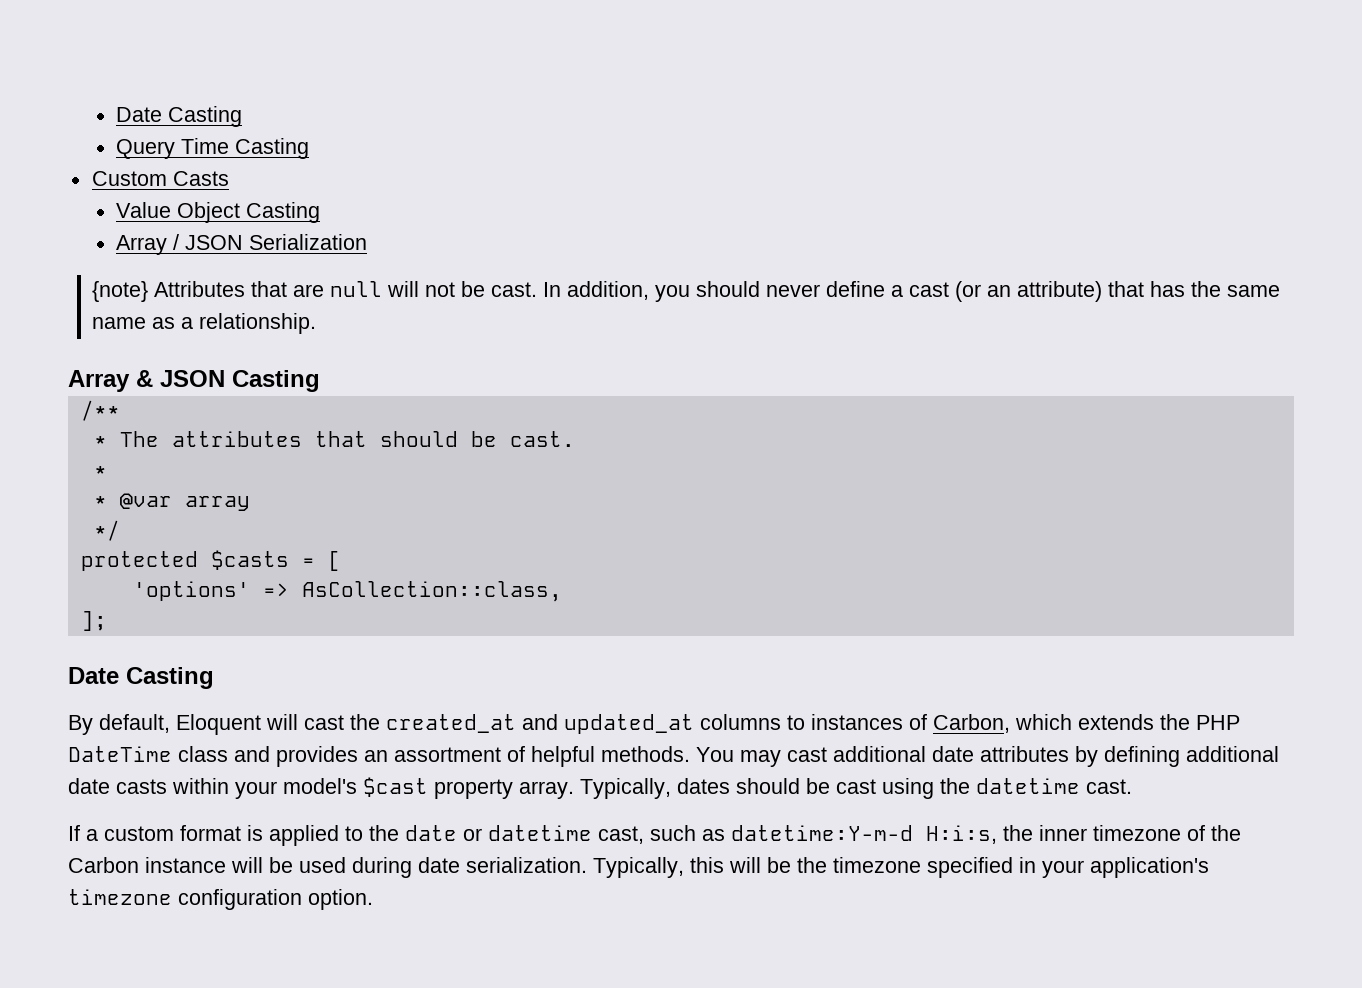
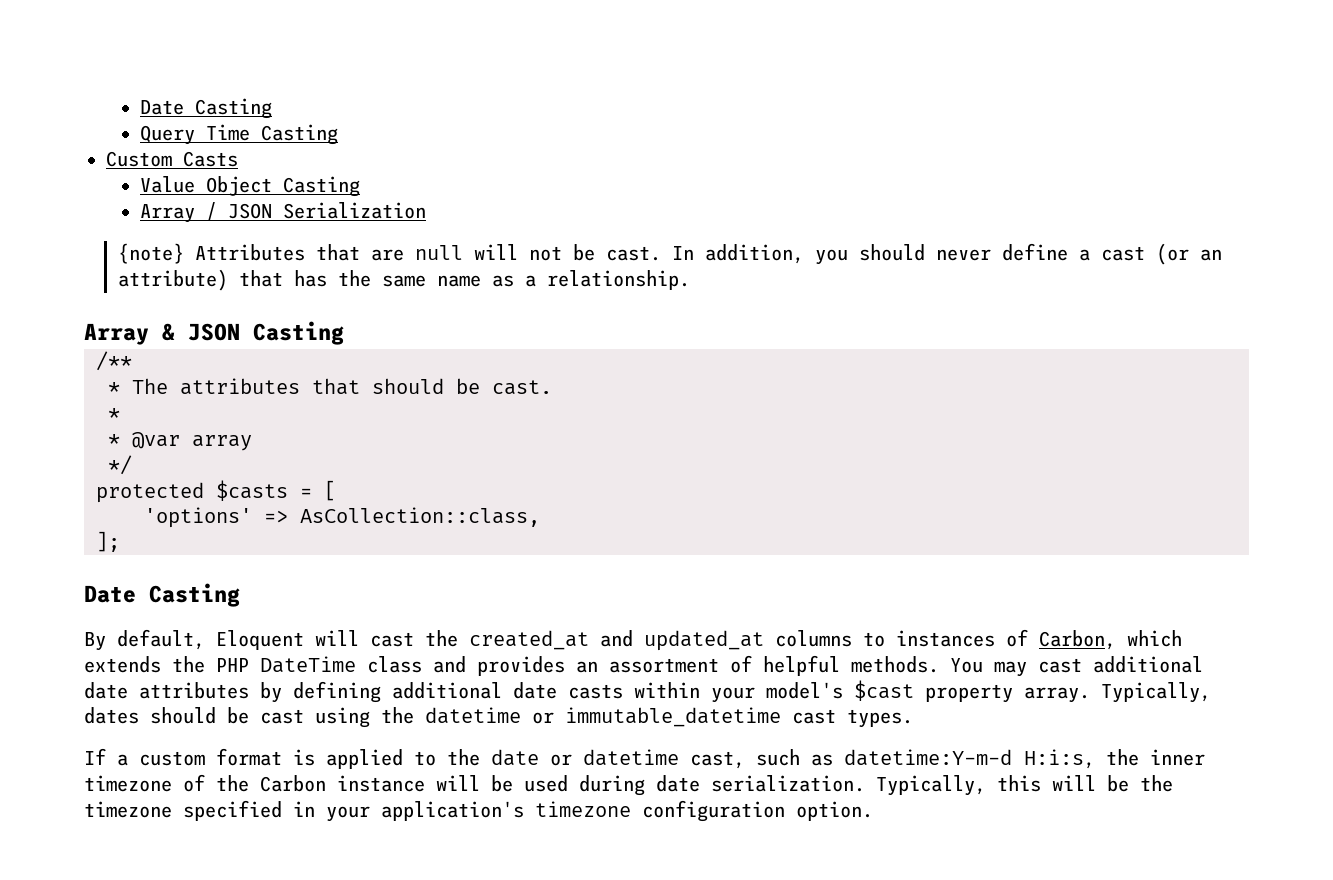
- Typically, dates should be cast using the datetime cast.
+ Typically, dates should be cast using the datetime or immutable_datetime cast types.

